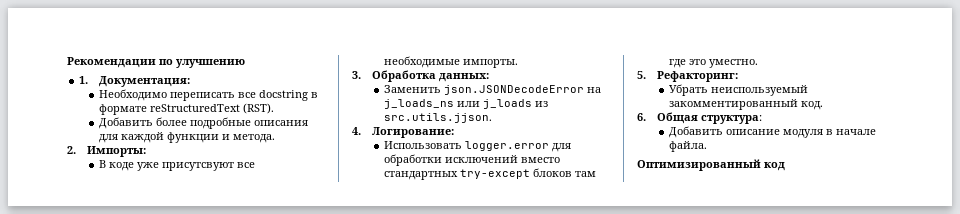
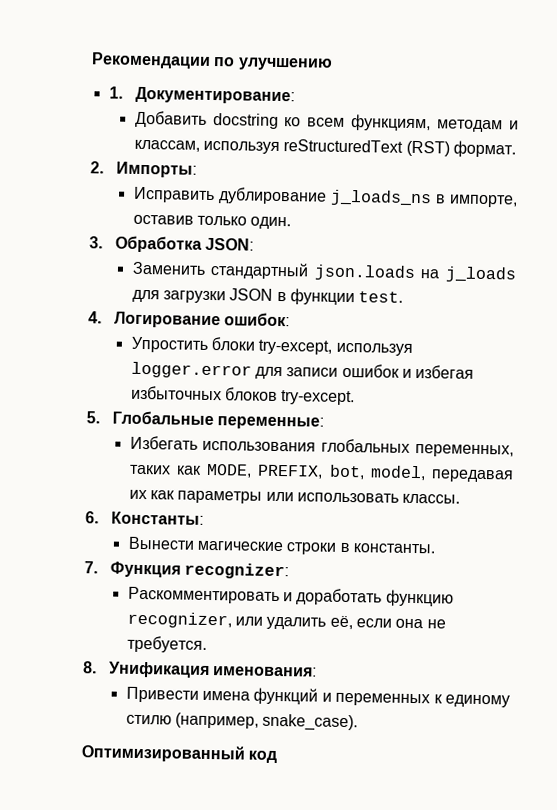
- 1. Документация:
- Необходимо переписать все docstring в формате reStructuredText (RST).
- Добавить более подробные описания для каждой функции и метода.
+ 1. Документирование:
+ Добавить docstring ко всем функциям, методам и классам, используя reStructuredText (RST) формат.
  2. Импорты:
- В коде уже присутсвуют все необходимые импорты.
+ Исправить дублирование j_loads_ns в импорте, оставив только один.
- 3. Обработка данных:
+ 3. Обработка JSON:
- Заменить json.JSONDecodeError на j_loads_ns или j_loads из src.utils.jjson.
- 4. Логирование:
- Использовать logger.error для обработки исключений вместо стандартных try-except блоков там где это уместно.
- 5. Рефакторинг:
- Убрать неиспользуемый закомментированный код.
- 6. Общая структура:
- Добавить описание модуля в начале файла.
+ Заменить стандартный json.loads на j_loads для загрузки JSON в функции test.
+ 4. Логирование ошибок:
+ Упростить блоки try-except, используя logger.error для записи ошибок и избегая избыточных блоков try-except.
+ 5. Глобальные переменные:
+ Избегать использования глобальных переменных, таких как MODE, PREFIX, bot, model, передавая их как параметры или использовать классы.
+ 6. Константы:
+ Вынести магические строки в константы.
+ 7. Функция recognizer:
+ Раскомментировать и доработать функцию recognizer, или удалить её, если она не требуется.
+ 8. Унификация именования:
+ Привести имена функций и переменных к единому стилю (например, snake_case).

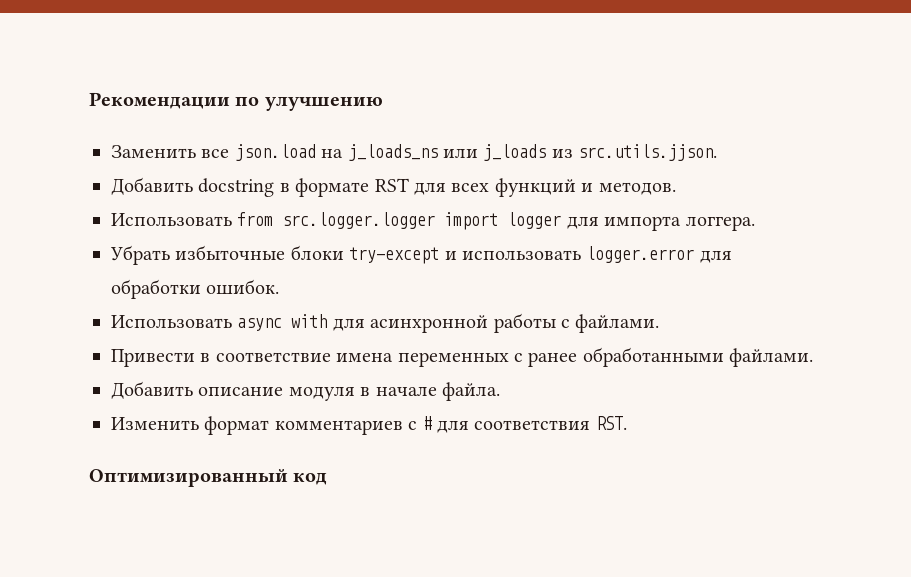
- 1. Документирование:
- Добавить docstring ко всем функциям, методам и классам, используя reStructuredText (RST) формат.
- 2. Импорты:
- Исправить дублирование j_loads_ns в импорте, оставив только один.
- 3. Обработка JSON:
- Заменить стандартный json.loads на j_loads для загрузки JSON в функции test.
- 4. Логирование ошибок:
- Упростить блоки try-except, используя logger.error для записи ошибок и избегая избыточных блоков try-except.
- 5. Глобальные переменные:
- Избегать использования глобальных переменных, таких как MODE, PREFIX, bot, model, передавая их как параметры или использовать классы.
- 6. Константы:
- Вынести магические строки в константы.
- 7. Функция recognizer:
- Раскомментировать и доработать функцию recognizer, или удалить её, если она не требуется.
- 8. Унификация именования:
- Привести имена функций и переменных к единому стилю (например, snake_case).
+ Заменить все json.load на j_loads_ns или j_loads из src.utils.jjson.
+ Добавить docstring в формате RST для всех функций и методов.
+ Использовать from src.logger.logger import logger для импорта логгера.
+ Убрать избыточные блоки try-except и использовать logger.error для обработки ошибок.
+ Использовать async with для асинхронной работы с файлами.
+ Привести в соответствие имена переменных с ранее обработанными файлами.
+ Добавить описание модуля в начале файла.
+ Изменить формат комментариев с # для соответствия RST.

